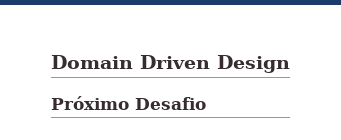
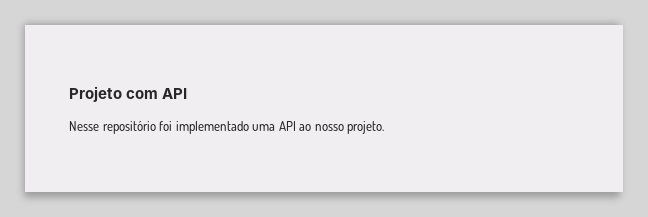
- Domain Driven Design
- Próximo Desafio
+ Projeto com API
+ Nesse repositório foi implementado uma API ao nosso projeto.

